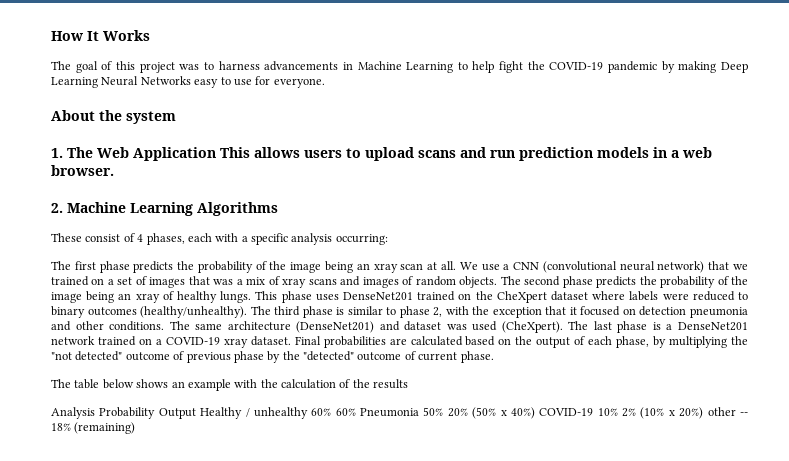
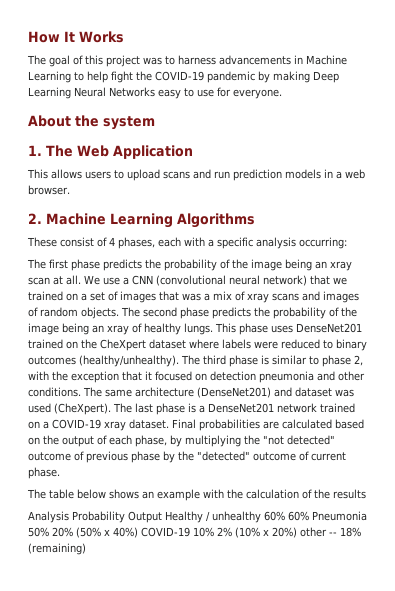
- 1. The Web Application This allows users to upload scans and run prediction models in a web browser.
+ 1. The Web Application
+ This allows users to upload scans and run prediction models in a web browser.

